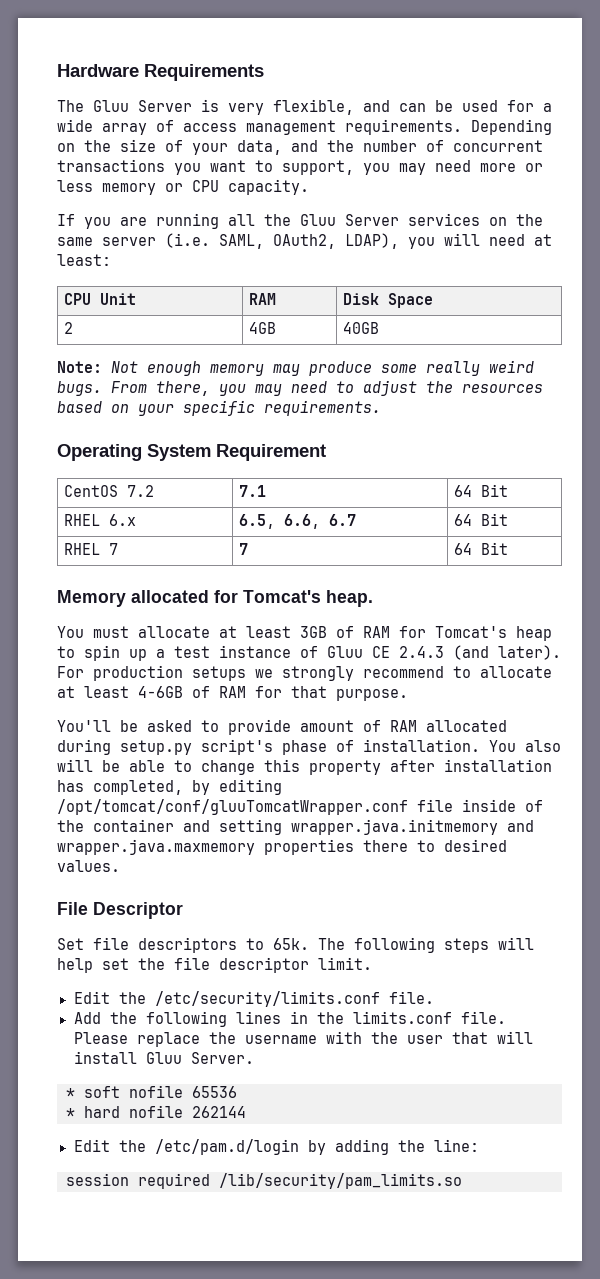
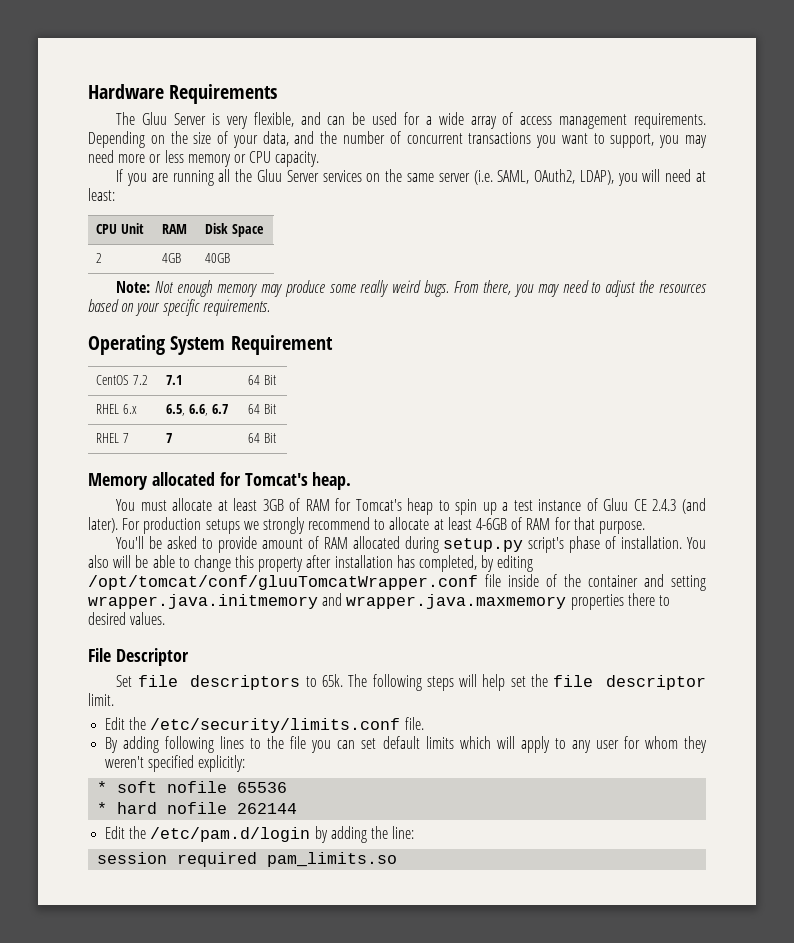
- Add the following lines in the limits.conf file. Please replace the username with the user that will install Gluu Server.
+ By adding following lines to the file you can set default limits which will apply to any user for whom they weren't specified explicitly:
- session required /lib/security/pam_limits.so
+ session required pam_limits.so

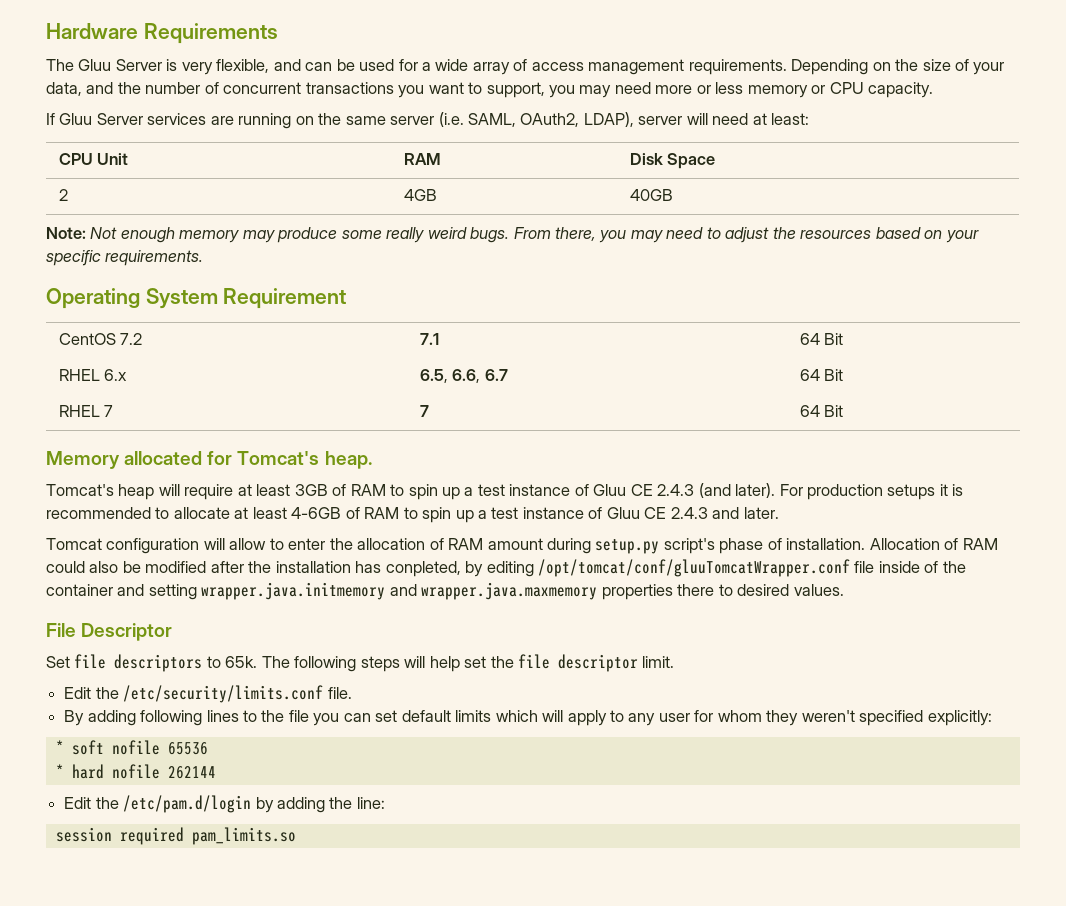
- If you are running all the Gluu Server services on the same server (i.e. SAML, OAuth2, LDAP), you will need at least:
+ If Gluu Server services are running on the same server (i.e. SAML, OAuth2, LDAP), server will need at least:
- You must allocate at least 3GB of RAM for Tomcat's heap to spin up a test instance of Gluu CE 2.4.3 (and later).
+ Tomcat's heap will require at least 3GB of RAM to spin up a test instance of Gluu CE 2.4.3 (and later).
- For production setups we strongly recommend to allocate at least 4-6GB of RAM for that purpose.
- You'll be asked to provide amount of RAM allocated during setup.py script's phase of installation.
+ For production setups it is recommended to allocate at least 4-6GB of RAM to spin up a test instance of Gluu CE 2.4.3 and later.
+ Tomcat configuration will allow to enter the allocation of RAM amount during setup.py script's phase of installation.
- You also will be able to change this property after installation has completed, by editing /opt/tomcat/conf/gluuTomcatWrapper.conf file inside of the container and setting wrapper.java.initmemory and wrapper.java.maxmemory properties there to desired values.
+ Allocation of RAM could also be modified after the installation has conpleted, by editing /opt/tomcat/conf/gluuTomcatWrapper.conf file inside of the container and setting wrapper.java.initmemory and wrapper.java.maxmemory properties there to desired values.

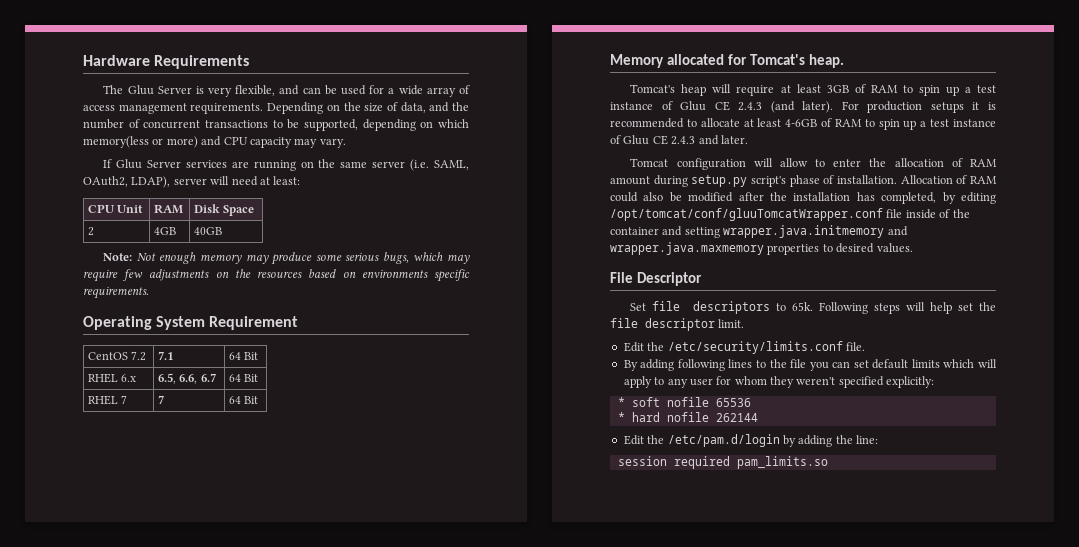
- Depending on the size of your data, and the number of concurrent transactions you want to support, you may need more or less memory or CPU capacity.
+ Depending on the size of data, and the number of concurrent transactions to be supported, depending on which memory(less or more) and CPU capacity may vary.
- Note: Not enough memory may produce some really weird bugs. From there, you may need to adjust the resources based on your specific requirements.
+ Note: Not enough memory may produce some serious bugs, which may require few adjustments on the resources based on environments specific requirements.
- Allocation of RAM could also be modified after the installation has conpleted, by editing /opt/tomcat/conf/gluuTomcatWrapper.conf file inside of the container and setting wrapper.java.initmemory and wrapper.java.maxmemory properties there to desired values.
+ Allocation of RAM could also be modified after the installation has completed, by editing /opt/tomcat/conf/gluuTomcatWrapper.conf file inside of the container and setting wrapper.java.initmemory and wrapper.java.maxmemory properties to desired values.
- The following steps will help set the file descriptor limit.
+ Following steps will help set the file descriptor limit.

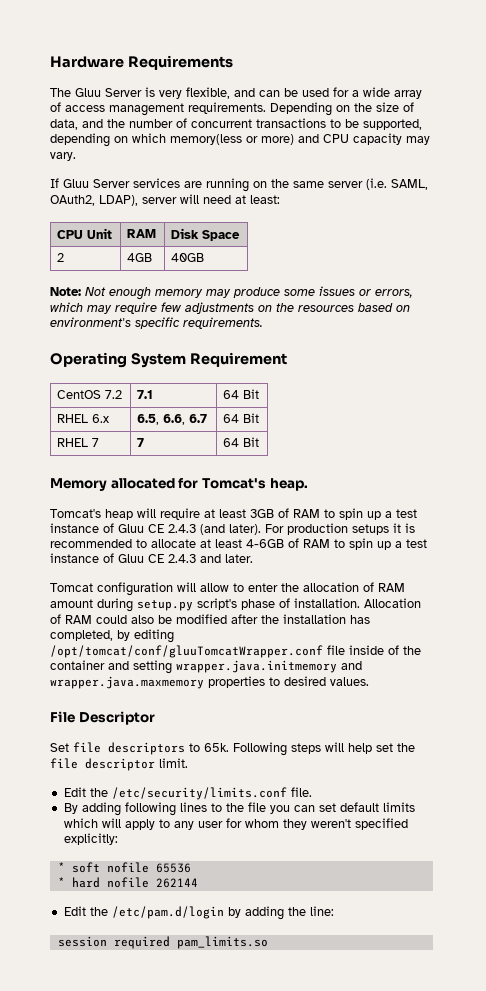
- Note: Not enough memory may produce some serious bugs, which may require few adjustments on the resources based on environments specific requirements.
+ Note: Not enough memory may produce some issues or errors, which may require few adjustments on the resources based on environment's specific requirements.

